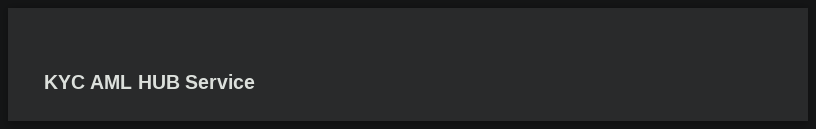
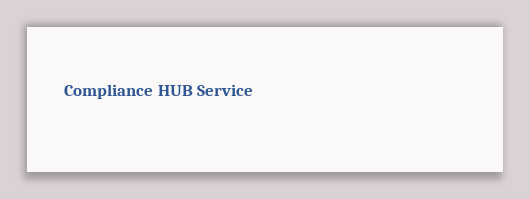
- KYC AML HUB Service
+ Compliance HUB Service

